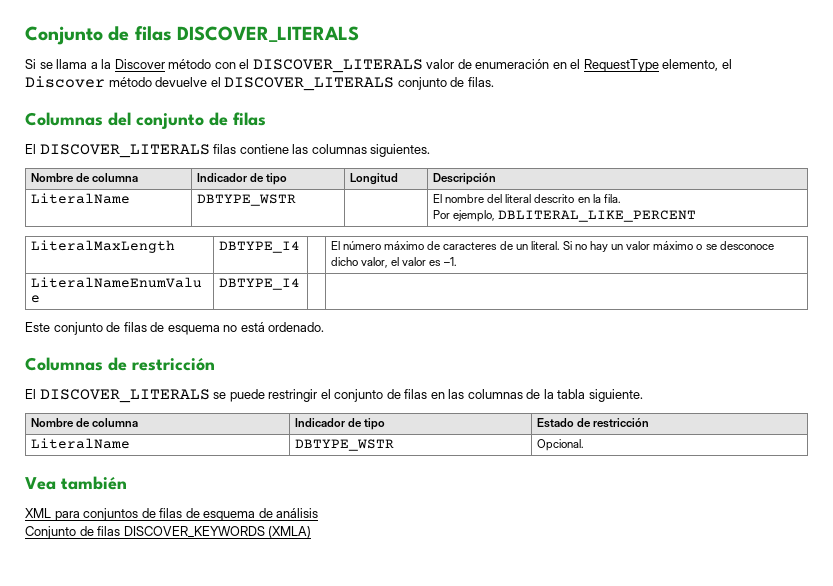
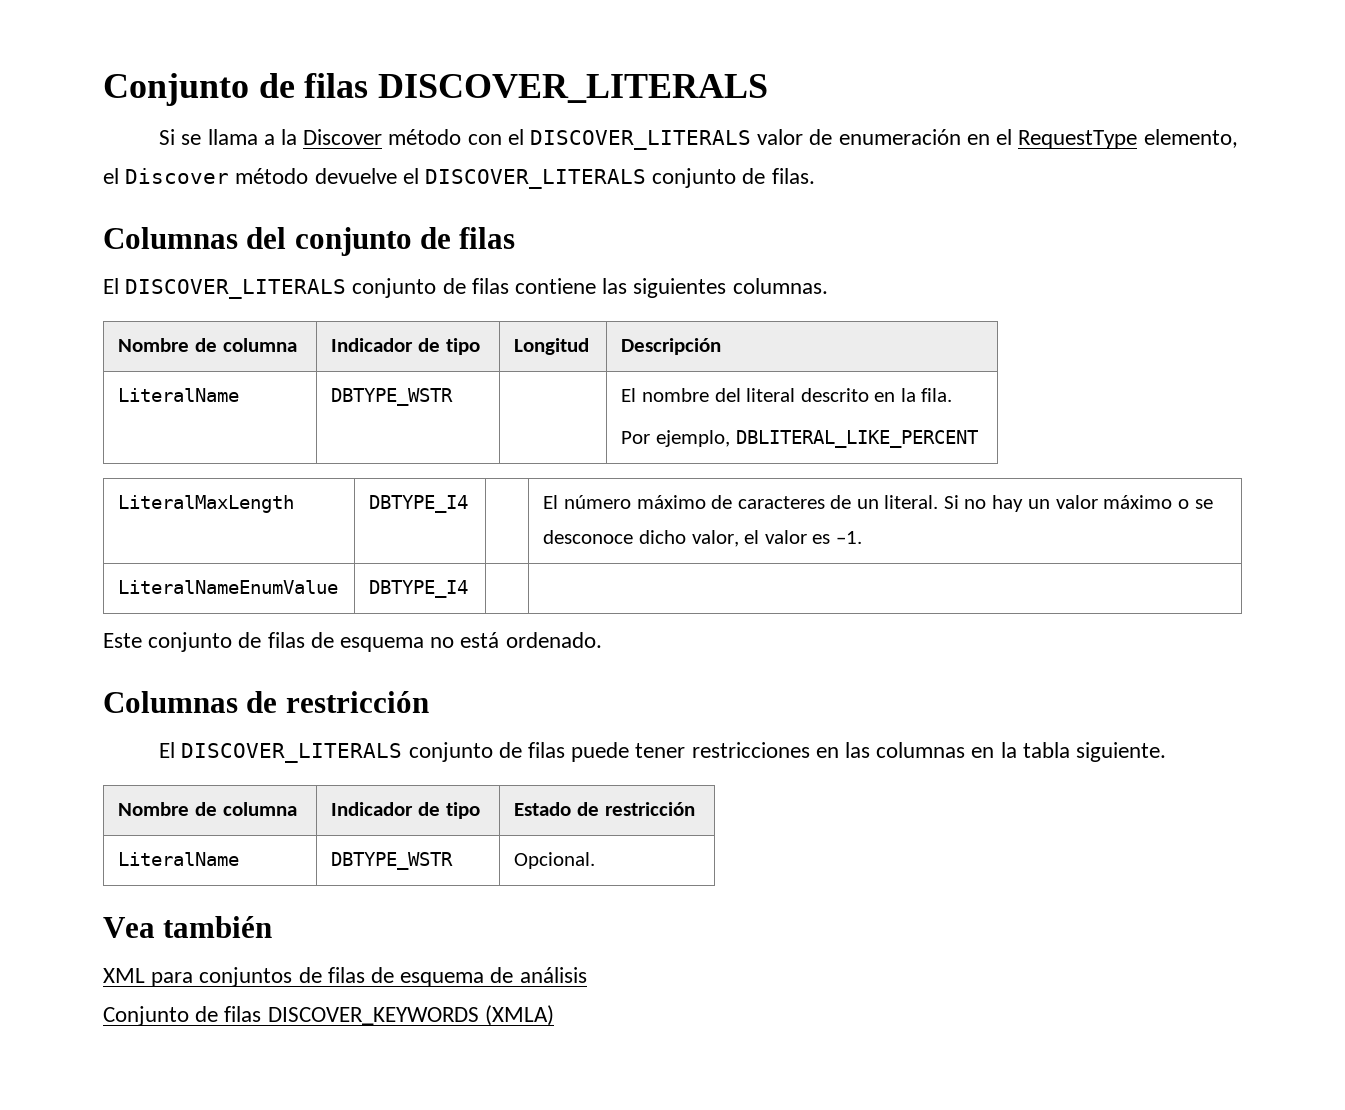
- El DISCOVER_LITERALS filas contiene las columnas siguientes.
+ El DISCOVER_LITERALS conjunto de filas contiene las siguientes columnas.
- El DISCOVER_LITERALS se puede restringir el conjunto de filas en las columnas de la tabla siguiente.
+ El DISCOVER_LITERALS conjunto de filas puede tener restricciones en las columnas en la tabla siguiente.

